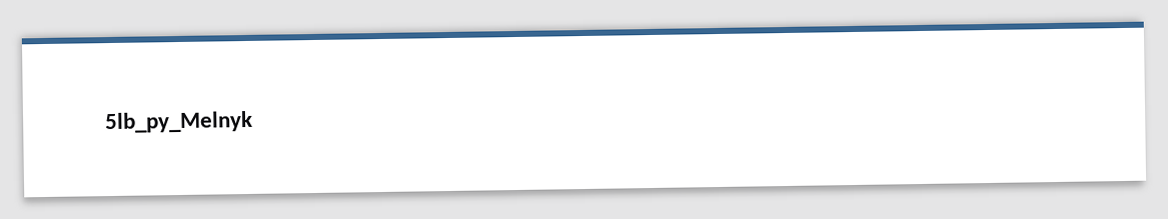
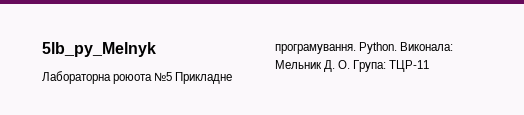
+ Лабораторна роюота №5 Прикладне програмування. Python. Виконала: Мельник Д. О. Група: ТЦР-11

